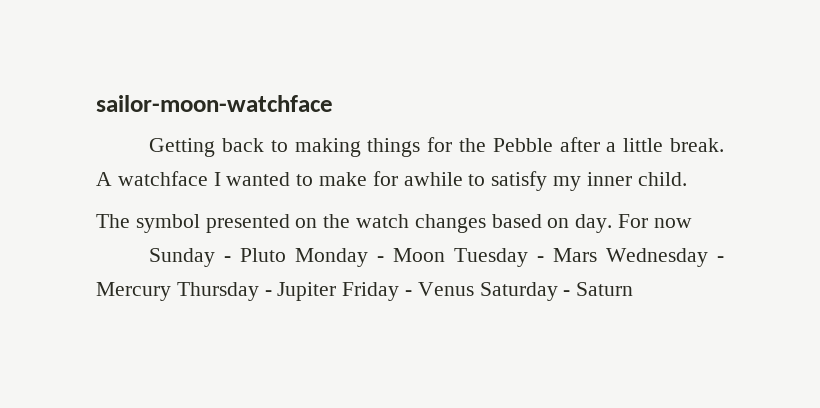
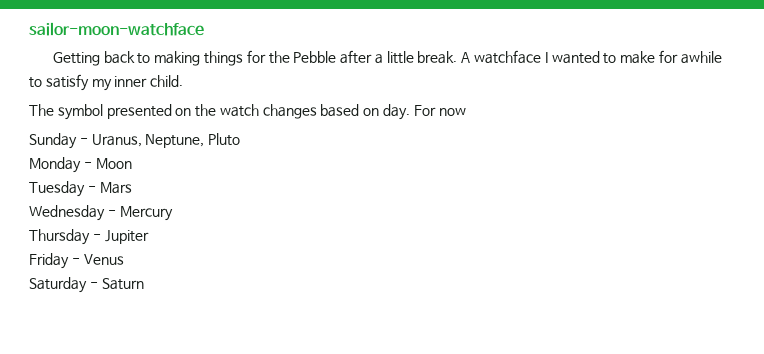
- Sunday - Pluto Monday - Moon Tuesday - Mars Wednesday - Mercury Thursday - Jupiter Friday - Venus Saturday - Saturn
+ Sunday - Uranus, Neptune, Pluto
+ Monday - Moon
+ Tuesday - Mars
+ Wednesday - Mercury
+ Thursday - Jupiter
+ Friday - Venus
+ Saturday - Saturn

